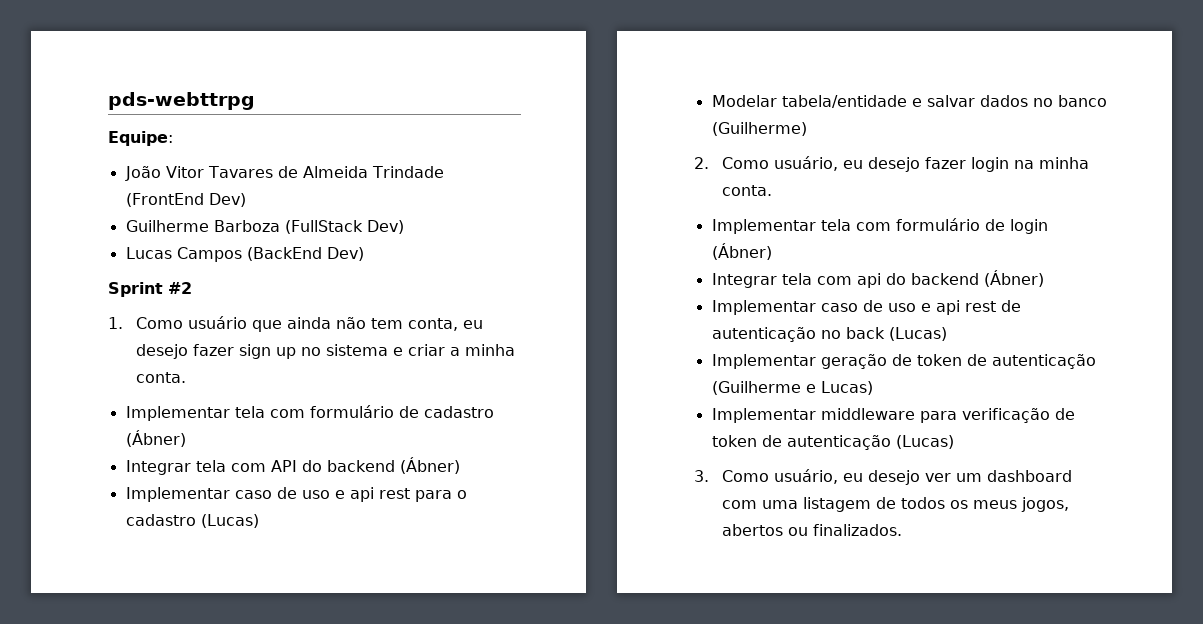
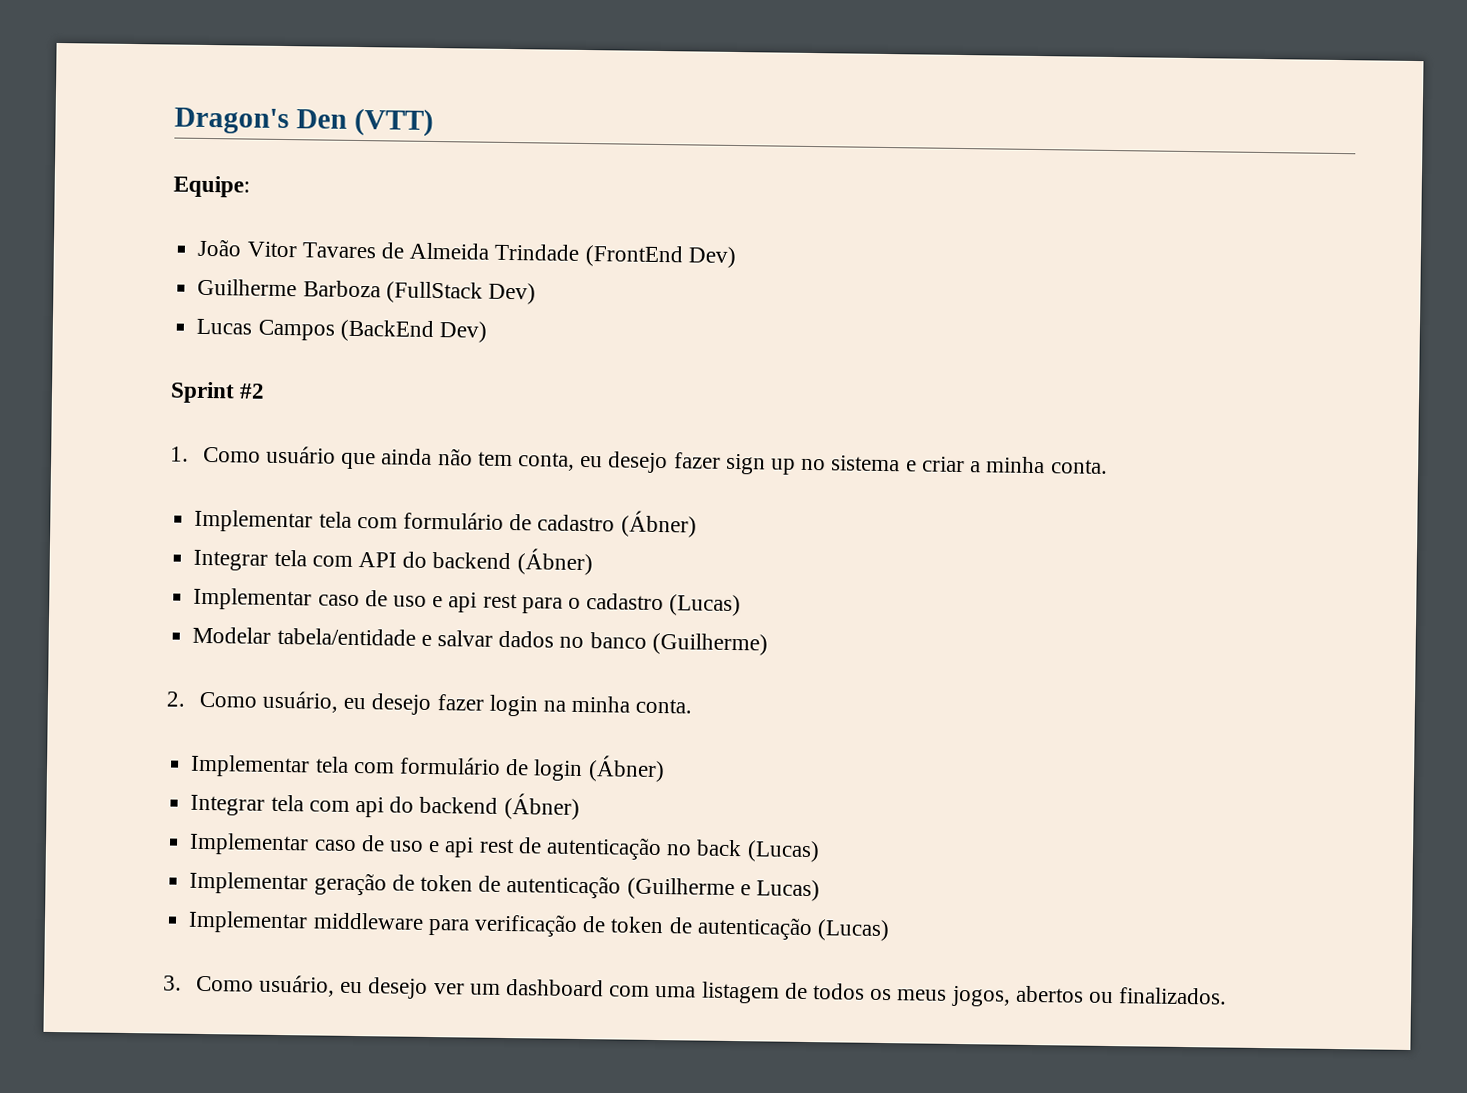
- pds-webttrpg
+ Dragon's Den (VTT)

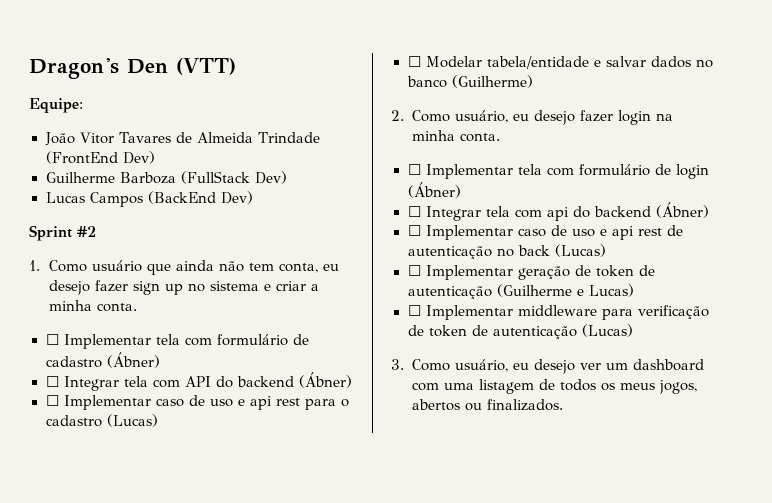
- Implementar tela com formulário de cadastro (Ábner)
+ ☐ Implementar tela com formulário de cadastro (Ábner)
- Integrar tela com API do backend (Ábner)
+ ☐ Integrar tela com API do backend (Ábner)
- Implementar caso de uso e api rest para o cadastro (Lucas)
+ ☐ Implementar caso de uso e api rest para o cadastro (Lucas)
- Modelar tabela/entidade e salvar dados no banco (Guilherme)
+ ☐ Modelar tabela/entidade e salvar dados no banco (Guilherme)
- Implementar tela com formulário de login (Ábner)
+ ☐ Implementar tela com formulário de login (Ábner)
- Integrar tela com api do backend (Ábner)
+ ☐ Integrar tela com api do backend (Ábner)
- Implementar caso de uso e api rest de autenticação no back (Lucas)
+ ☐ Implementar caso de uso e api rest de autenticação no back (Lucas)
- Implementar geração de token de autenticação (Guilherme e Lucas)
+ ☐ Implementar geração de token de autenticação (Guilherme e Lucas)
- Implementar middleware para verificação de token de autenticação (Lucas)
+ ☐ Implementar middleware para verificação de token de autenticação (Lucas)

